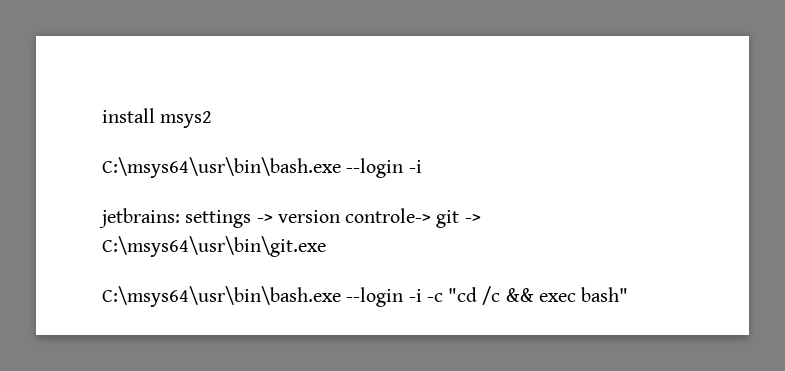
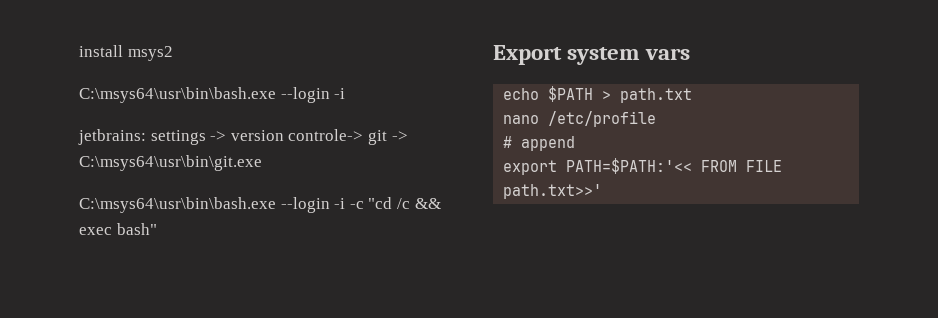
+ Export system vars
+ echo $PATH > path.txt
+ nano /etc/profile
+ # append
+ export PATH=$PATH:'<< FROM FILE path.txt>>'

